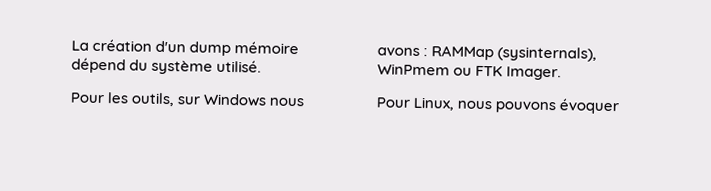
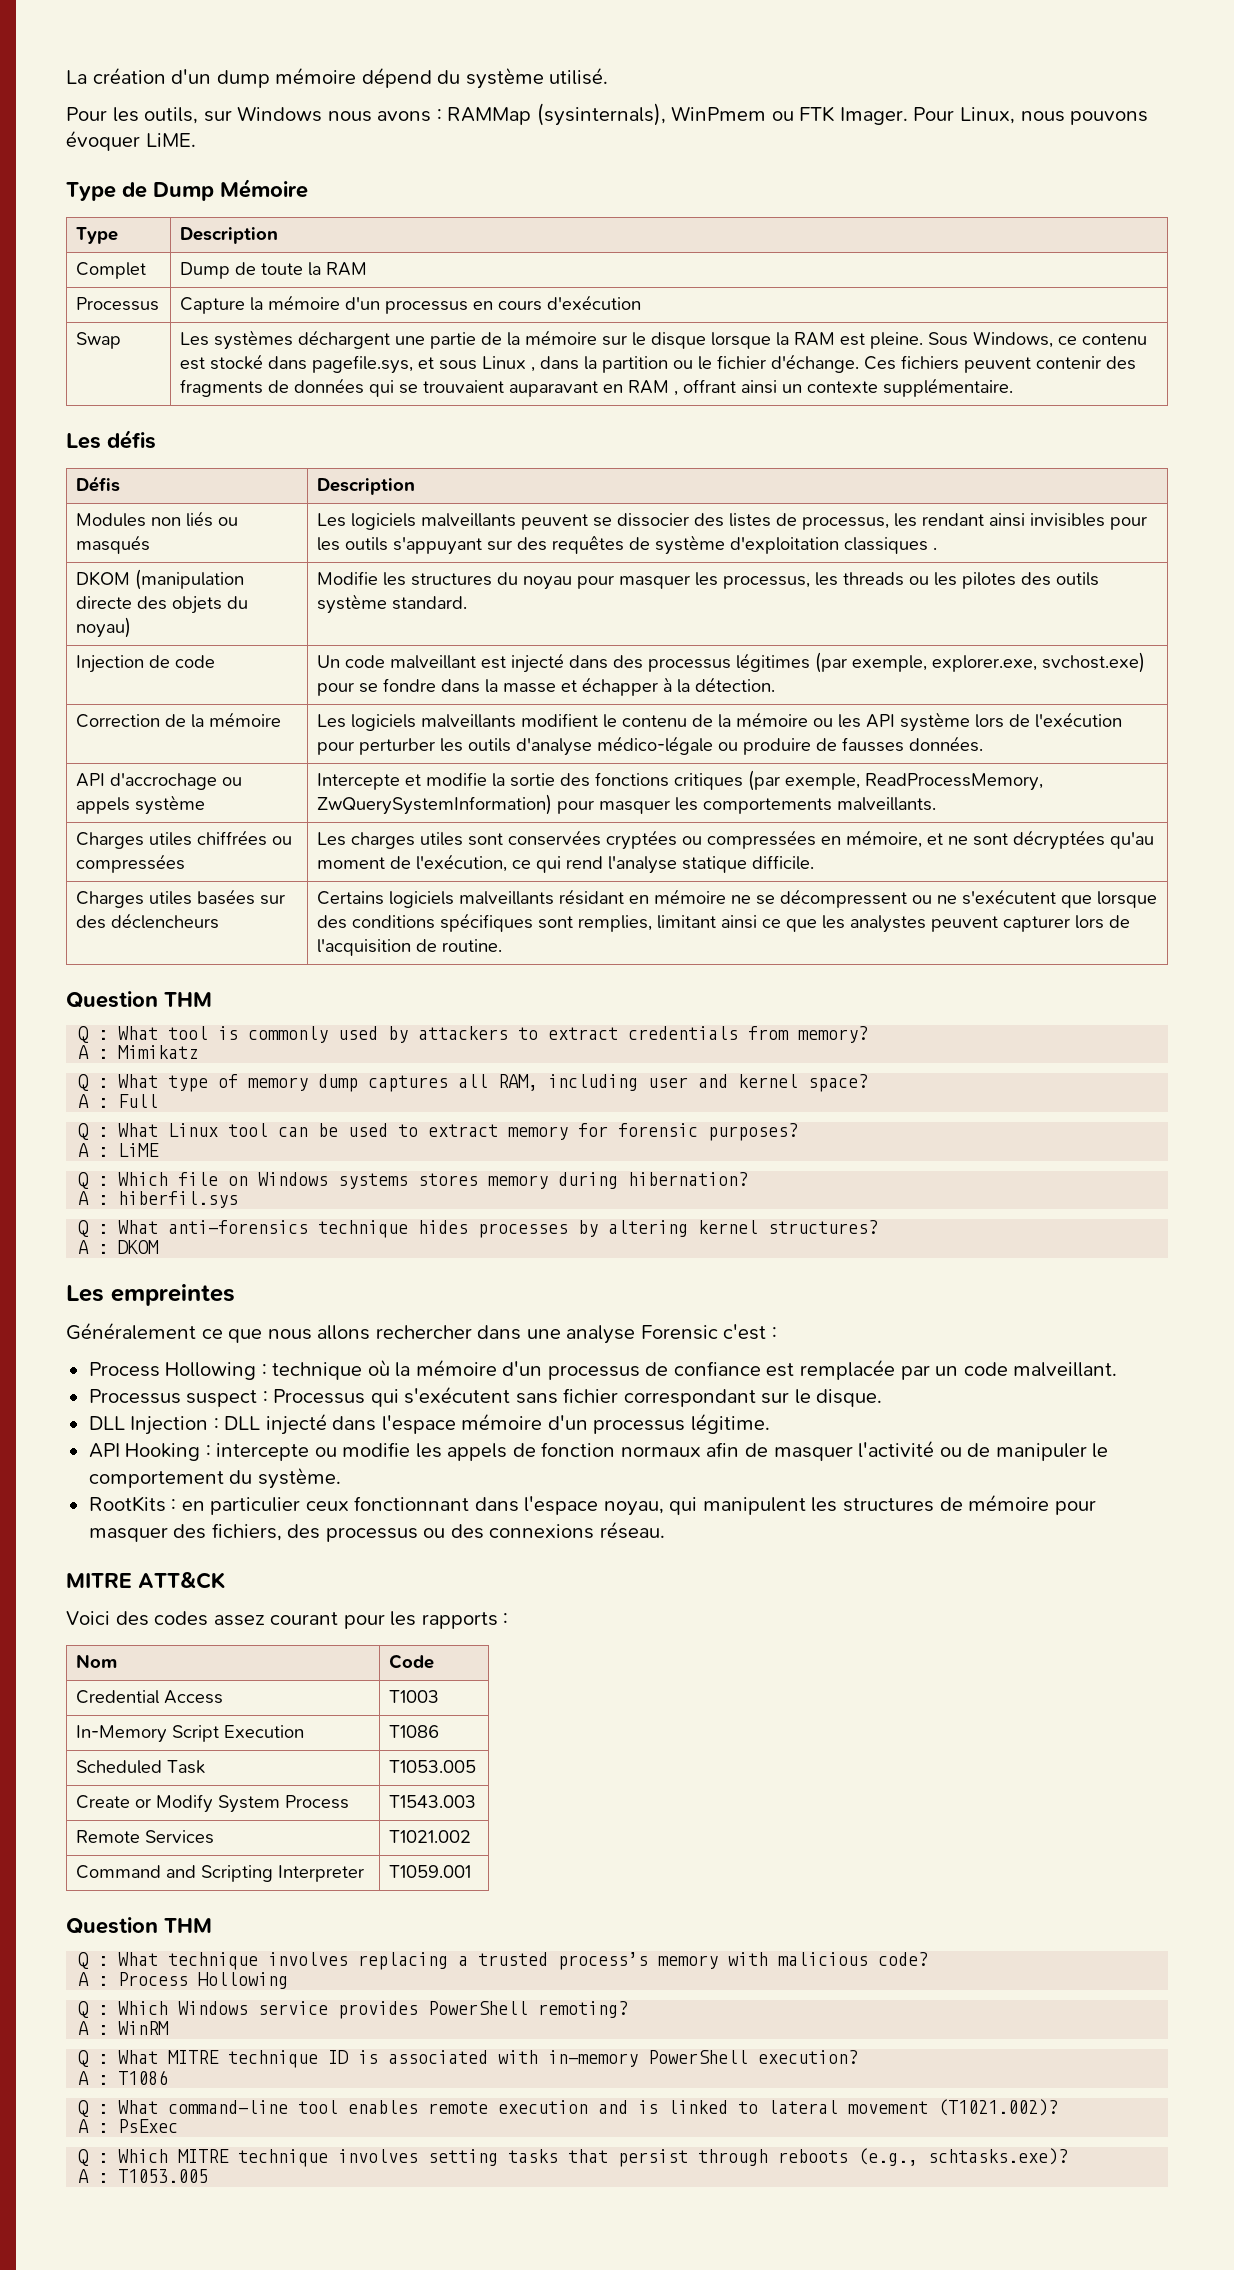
- Pour les outils, sur Windows nous avons : RAMMap (sysinternals), WinPmem ou FTK Imager.
- Pour Linux, nous pouvons évoquer
+ Pour les outils, sur Windows nous avons : RAMMap (sysinternals), WinPmem ou FTK Imager. Pour Linux, nous pouvons évoquer LiME.
+ Type de Dump Mémoire
+ Type | Description
+ Complet | Dump de toute la RAM
+ Processus | Capture la mémoire d'un processus en cours d'exécution
+ Swap | Les systèmes déchargent une partie de la mémoire sur le disque lorsque la RAM est pleine. Sous Windows, ce contenu est stocké dans pagefile.sys, et sous Linux , dans la partition ou le fichier d'échange. Ces fichiers peuvent contenir des fragments de données qui se trouvaient auparavant en RAM , offrant ainsi un contexte supplémentaire.
+ Les défis
+ Défis | Description
+ Modules non liés ou masqués | Les logiciels malveillants peuvent se dissocier des listes de processus, les rendant ainsi invisibles pour les outils s'appuyant sur des requêtes de système d'exploitation classiques .
+ DKOM (manipulation directe des objets du noyau) | Modifie les structures du noyau pour masquer les processus, les threads ou les pilotes des outils système standard.
+ Injection de code | Un code malveillant est injecté dans des processus légitimes (par exemple, explorer.exe, svchost.exe) pour se fondre dans la masse et échapper à la détection.
+ Correction de la mémoire | Les logiciels malveillants modifient le contenu de la mémoire ou les API système lors de l'exécution pour perturber les outils d'analyse médico-légale ou produire de fausses données.
+ API d'accrochage ou appels système | Intercepte et modifie la sortie des fonctions critiques (par exemple, ReadProcessMemory, ZwQuerySystemInformation) pour masquer les comportements malveillants.
+ Charges utiles chiffrées ou compressées | Les charges utiles sont conservées cryptées ou compressées en mémoire, et ne sont décryptées qu'au moment de l'exécution, ce qui rend l'analyse statique difficile.
+ Charges utiles basées sur des déclencheurs | Certains logiciels malveillants résidant en mémoire ne se décompressent ou ne s'exécutent que lorsque des conditions spécifiques sont remplies, limitant ainsi ce que les analystes peuvent capturer lors de l'acquisition de routine.
+ Question THM
+ Q : What tool is commonly used by attackers to extract credentials from memory?
+ A : Mimikatz
+ Q : What type of memory dump captures all RAM, including user and kernel space?
+ A : Full
+ Q : What Linux tool can be used to extract memory for forensic purposes?
+ A : LiME
+ Q : Which file on Windows systems stores memory during hibernation?
+ A : hiberfil.sys
+ Q : What anti-forensics technique hides processes by altering kernel structures?
+ A : DKOM
+ Les empreintes
+ Généralement ce que nous allons rechercher dans une analyse Forensic c'est :
+ Process Hollowing : technique où la mémoire d'un processus de confiance est remplacée par un code malveillant.
+ Processus suspect : Processus qui s'exécutent sans fichier correspondant sur le disque.
+ DLL Injection : DLL injecté dans l'espace mémoire d'un processus légitime.
+ API Hooking : intercepte ou modifie les appels de fonction normaux afin de masquer l'activité ou de manipuler le comportement du système.
+ RootKits : en particulier ceux fonctionnant dans l'espace noyau, qui manipulent les structures de mémoire pour masquer des fichiers, des processus ou des connexions réseau.
+ MITRE ATT&CK
+ Voici des codes assez courant pour les rapports :
+ Nom | Code
+ Credential Access | T1003
+ In-Memory Script Execution | T1086
+ Scheduled Task | T1053.005
+ Create or Modify System Process | T1543.003
+ Remote Services | T1021.002
+ Command and Scripting Interpreter | T1059.001
+ Question THM
+ Q : What technique involves replacing a trusted process’s memory with malicious code?
+ A : Process Hollowing
+ Q : Which Windows service provides PowerShell remoting?
+ A : WinRM
+ Q : What MITRE technique ID is associated with in-memory PowerShell execution?
+ A : T1086
+ Q : What command-line tool enables remote execution and is linked to lateral movement (T1021.002)?
+ A : PsExec
+ Q : Which MITRE technique involves setting tasks that persist through reboots (e.g., schtasks.exe)?
+ A : T1053.005

